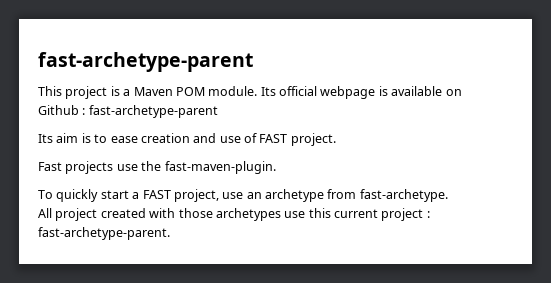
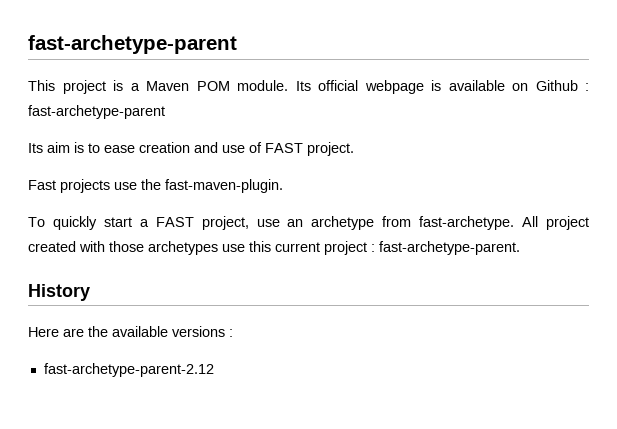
+ History
+ Here are the available versions :
+ fast-archetype-parent-2.12

